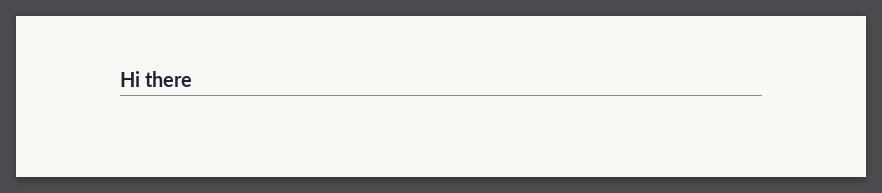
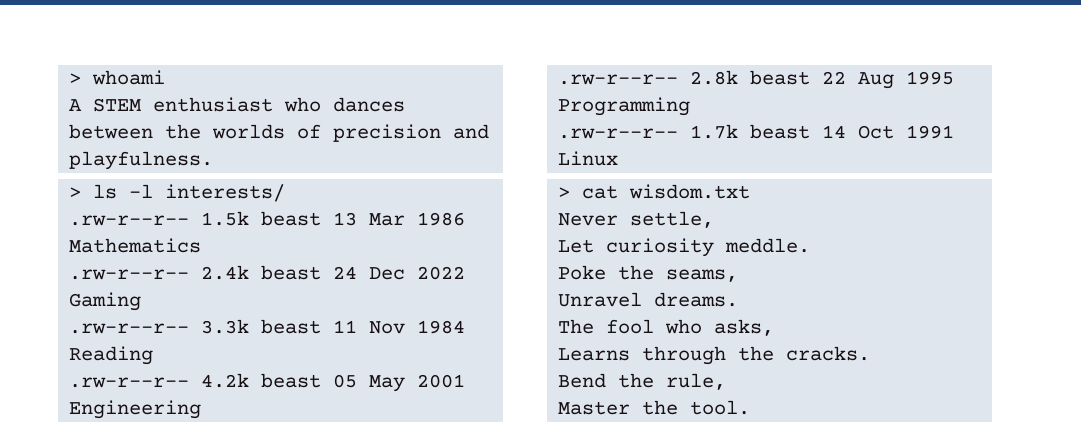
- Hi there
+ > whoami
+ A STEM enthusiast who dances between the worlds of precision and playfulness.
+ > ls -l interests/
+ .rw-r--r-- 1.5k beast 13 Mar 1986 Mathematics
+ .rw-r--r-- 2.4k beast 24 Dec 2022 Gaming
+ .rw-r--r-- 3.3k beast 11 Nov 1984 Reading
+ .rw-r--r-- 4.2k beast 05 May 2001 Engineering
+ .rw-r--r-- 2.8k beast 22 Aug 1995 Programming
+ .rw-r--r-- 1.7k beast 14 Oct 1991 Linux
+ > cat wisdom.txt
+ Never settle,
+ Let curiosity meddle.
+ Poke the seams,
+ Unravel dreams.
+ The fool who asks,
+ Learns through the cracks.
+ Bend the rule,
+ Master the tool.

